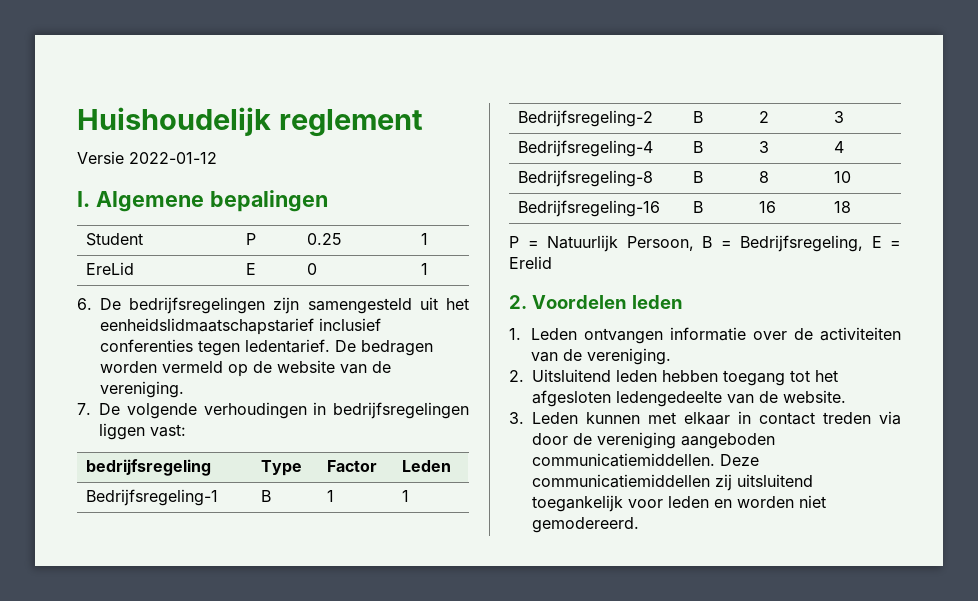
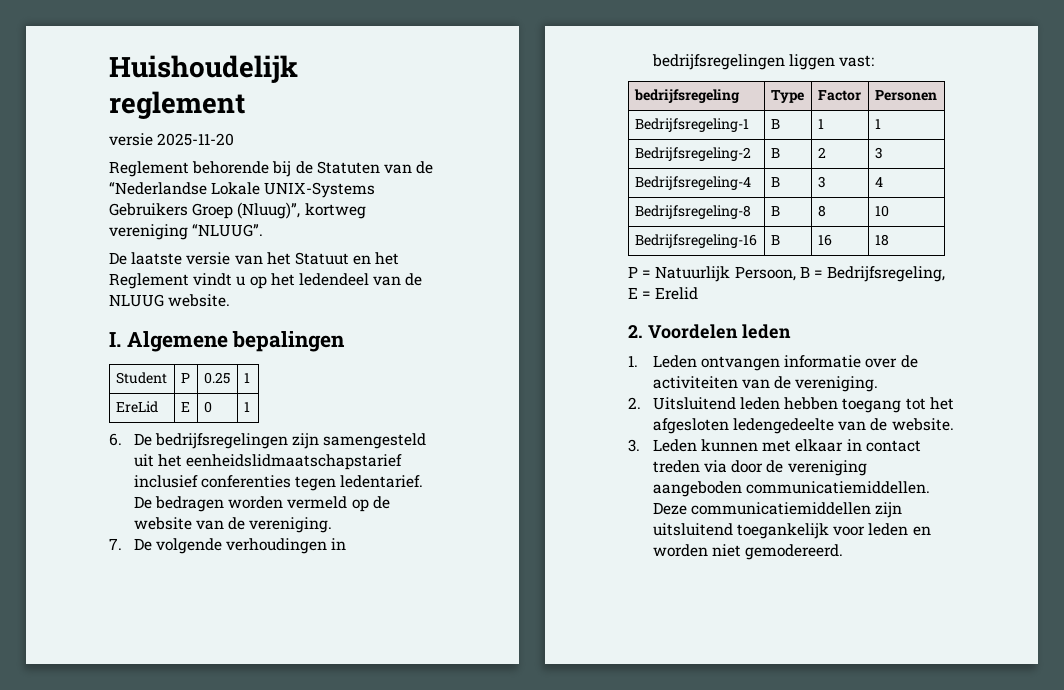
- Versie 2022-01-12
+ versie 2025-11-20
+ Reglement behorende bij de Statuten van de “Nederlandse Lokale UNIX-Systems Gebruikers Groep (Nluug)”, kortweg vereniging “NLUUG”.
+ De laatste versie van het Statuut en het Reglement vindt u op het ledendeel van de NLUUG website.
- bedrijfsregeling | Type | Factor | Leden
+ bedrijfsregeling | Type | Factor | Personen
- Deze communicatiemiddellen zij uitsluitend toegankelijk voor leden en worden niet gemodereerd.
+ Deze communicatiemiddellen zijn uitsluitend toegankelijk voor leden en worden niet gemodereerd.

